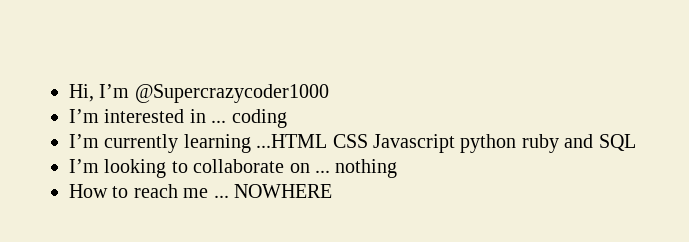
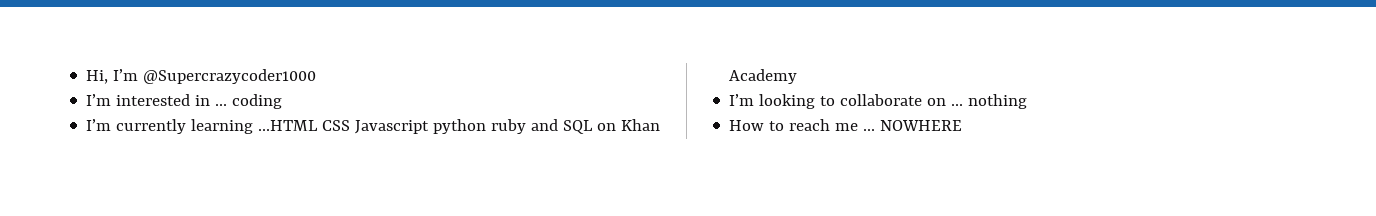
- I’m currently learning ...HTML CSS Javascript python ruby and SQL
+ I’m currently learning ...HTML CSS Javascript python ruby and SQL on Khan Academy

